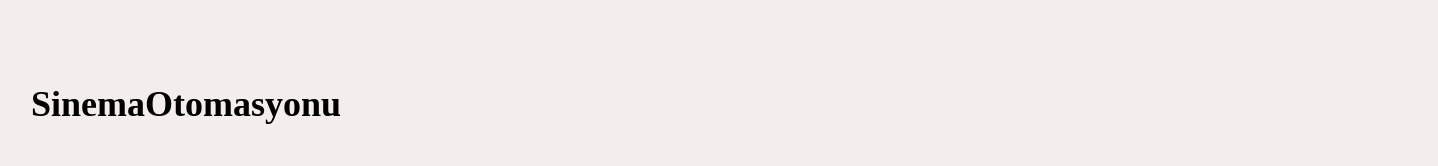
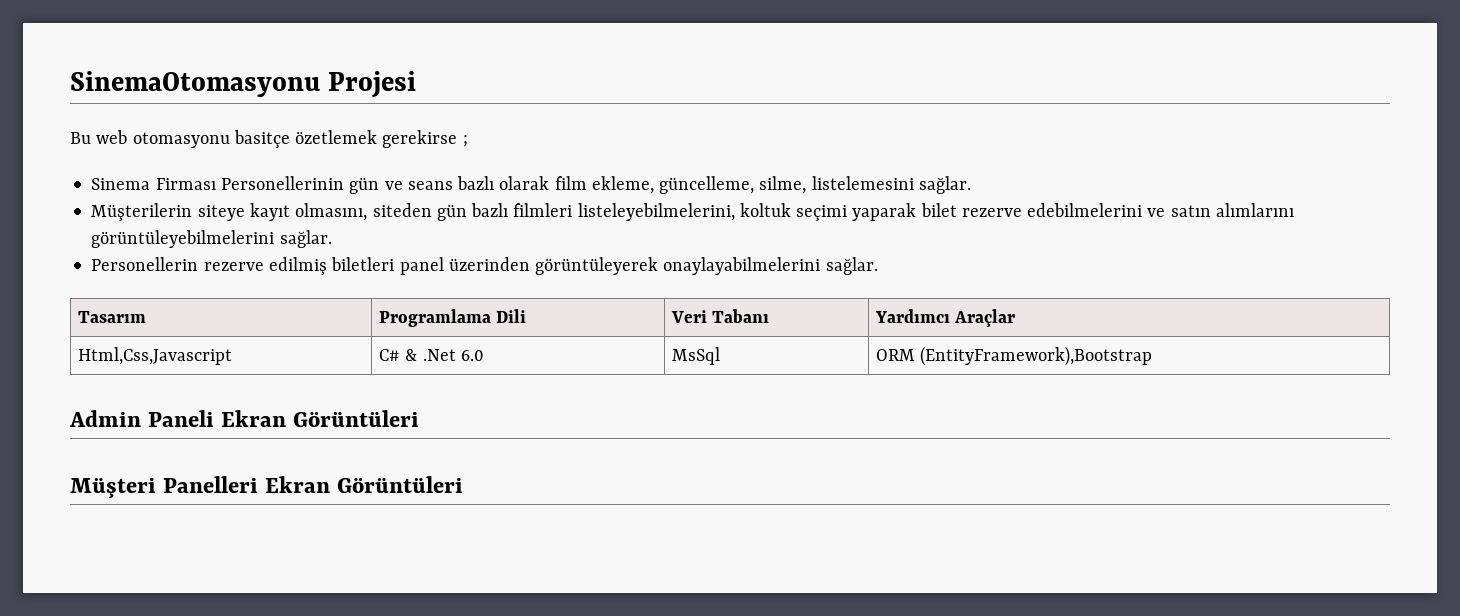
- SinemaOtomasyonu
+ SinemaOtomasyonu Projesi
+ Bu web otomasyonu basitçe özetlemek gerekirse ;
+ Sinema Firması Personellerinin gün ve seans bazlı olarak film ekleme, güncelleme, silme, listelemesini sağlar.
+ Müşterilerin siteye kayıt olmasını, siteden gün bazlı filmleri listeleyebilmelerini, koltuk seçimi yaparak bilet rezerve edebilmelerini ve satın alımlarını görüntüleyebilmelerini sağlar.
+ Personellerin rezerve edilmiş biletleri panel üzerinden görüntüleyerek onaylayabilmelerini sağlar.
+ Tasarım | Programlama Dili | Veri Tabanı | Yardımcı Araçlar
+ Html,Css,Javascript | C# & .Net 6.0 | MsSql | ORM (EntityFramework),Bootstrap
+ Admin Paneli Ekran Görüntüleri
+ Müşteri Panelleri Ekran Görüntüleri

